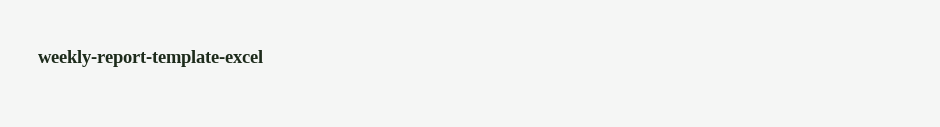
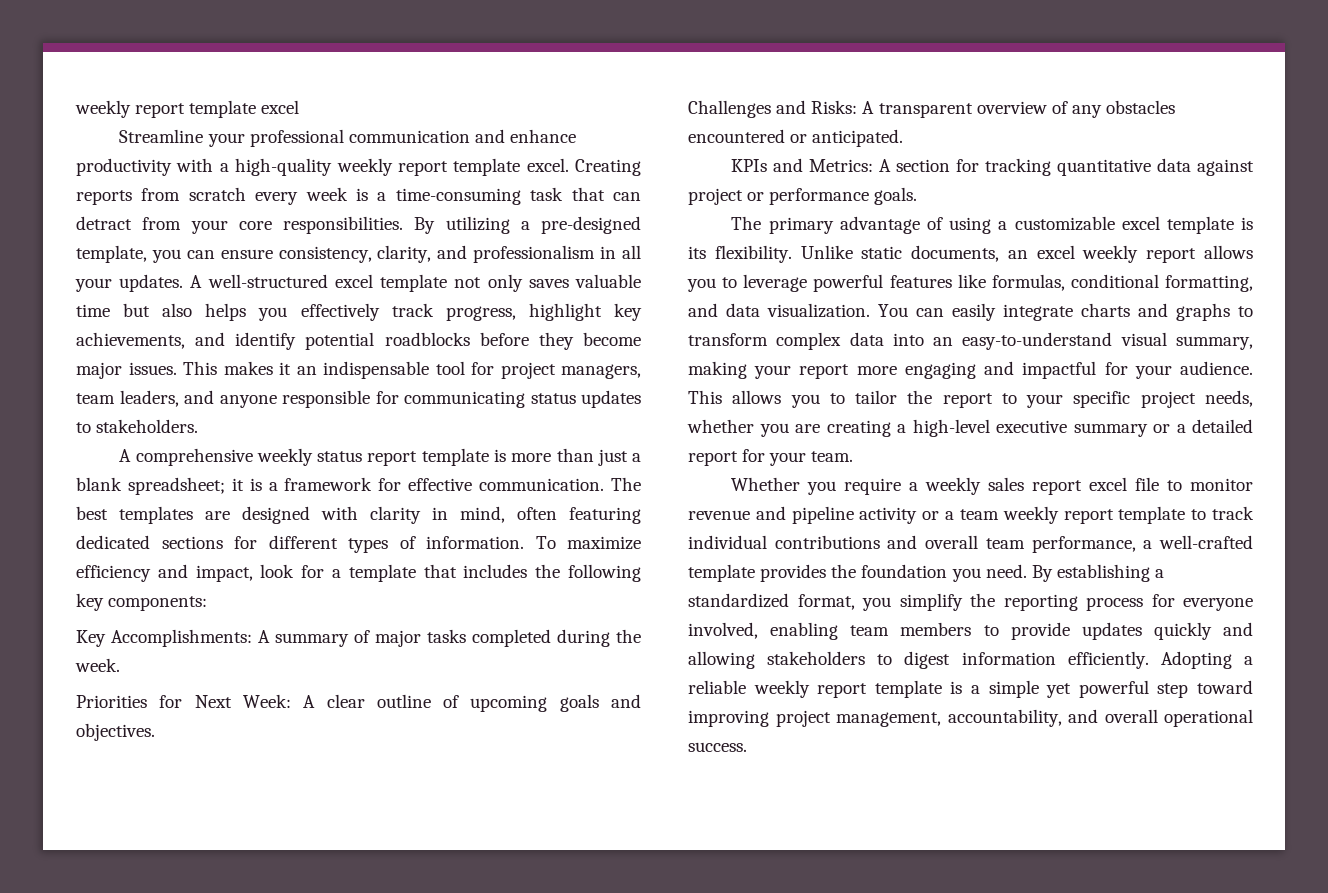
- weekly-report-template-excel
+ weekly report template excel
+ Streamline your professional communication and enhance productivity with a high-quality weekly report template excel. Creating reports from scratch every week is a time-consuming task that can detract from your core responsibilities. By utilizing a pre-designed template, you can ensure consistency, clarity, and professionalism in all your updates. A well-structured excel template not only saves valuable time but also helps you effectively track progress, highlight key achievements, and identify potential roadblocks before they become major issues. This makes it an indispensable tool for project managers, team leaders, and anyone responsible for communicating status updates to stakeholders.
+ A comprehensive weekly status report template is more than just a blank spreadsheet; it is a framework for effective communication. The best templates are designed with clarity in mind, often featuring dedicated sections for different types of information. To maximize efficiency and impact, look for a template that includes the following key components:
+ Key Accomplishments: A summary of major tasks completed during the week.
+ Priorities for Next Week: A clear outline of upcoming goals and objectives.
+ Challenges and Risks: A transparent overview of any obstacles encountered or anticipated.
+ KPIs and Metrics: A section for tracking quantitative data against project or performance goals.
+ The primary advantage of using a customizable excel template is its flexibility. Unlike static documents, an excel weekly report allows you to leverage powerful features like formulas, conditional formatting, and data visualization. You can easily integrate charts and graphs to transform complex data into an easy-to-understand visual summary, making your report more engaging and impactful for your audience. This allows you to tailor the report to your specific project needs, whether you are creating a high-level executive summary or a detailed report for your team.
+ Whether you require a weekly sales report excel file to monitor revenue and pipeline activity or a team weekly report template to track individual contributions and overall team performance, a well-crafted template provides the foundation you need. By establishing a standardized format, you simplify the reporting process for everyone involved, enabling team members to provide updates quickly and allowing stakeholders to digest information efficiently. Adopting a reliable weekly report template is a simple yet powerful step toward improving project management, accountability, and overall operational success.

